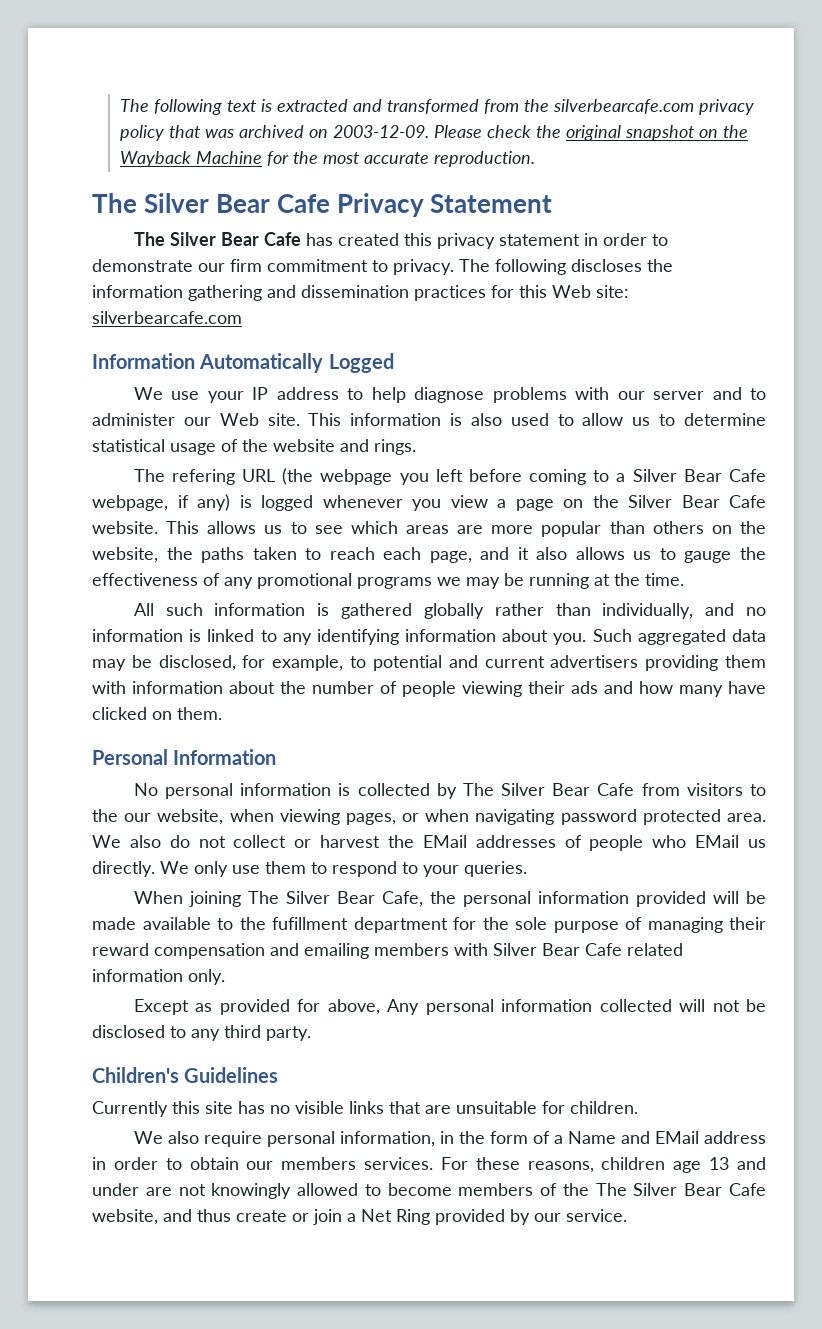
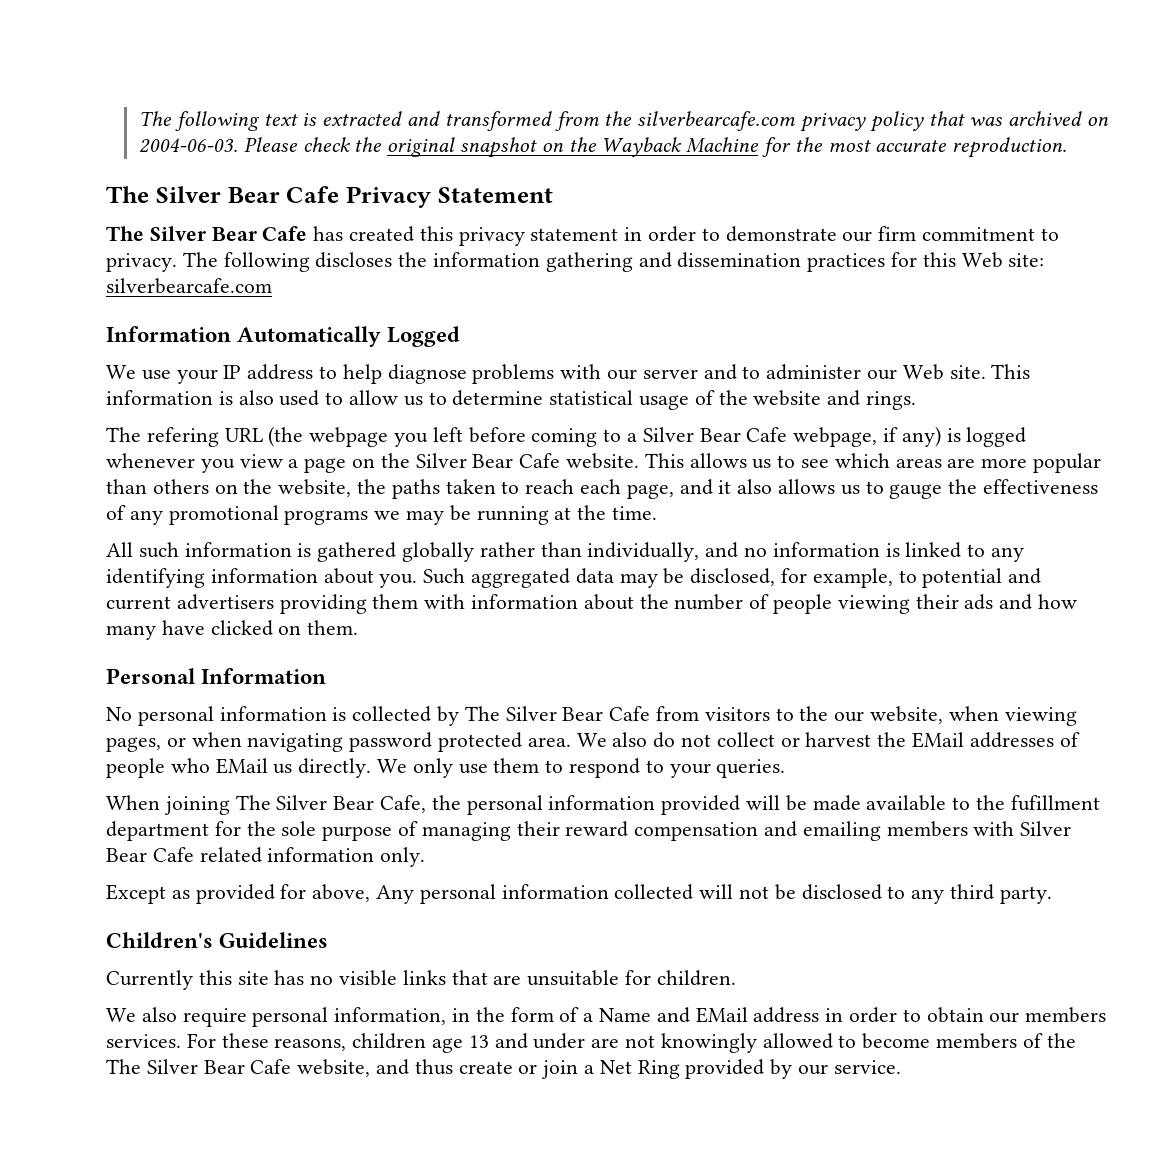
- The following text is extracted and transformed from the silverbearcafe.com privacy policy that was archived on 2003-12-09.
+ The following text is extracted and transformed from the silverbearcafe.com privacy policy that was archived on 2004-06-03.

